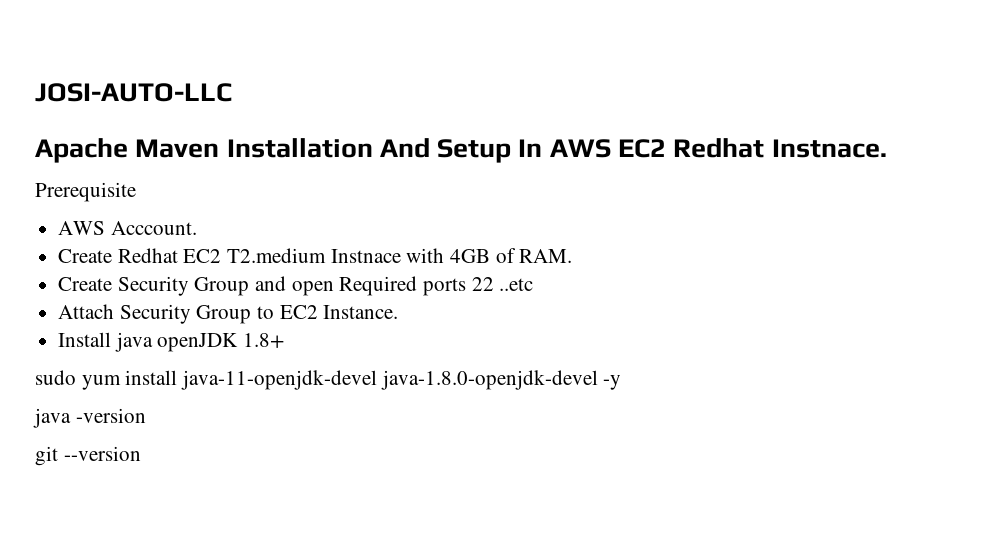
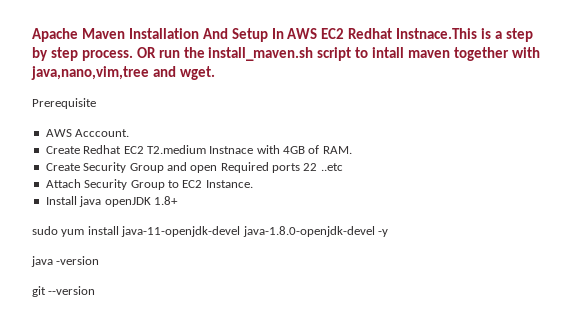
- JOSI-AUTO-LLC
- Apache Maven Installation And Setup In AWS EC2 Redhat Instnace.
+ Apache Maven Installation And Setup In AWS EC2 Redhat Instnace.This is a step by step process. OR run the install_maven.sh script to intall maven together with java,nano,vim,tree and wget.

